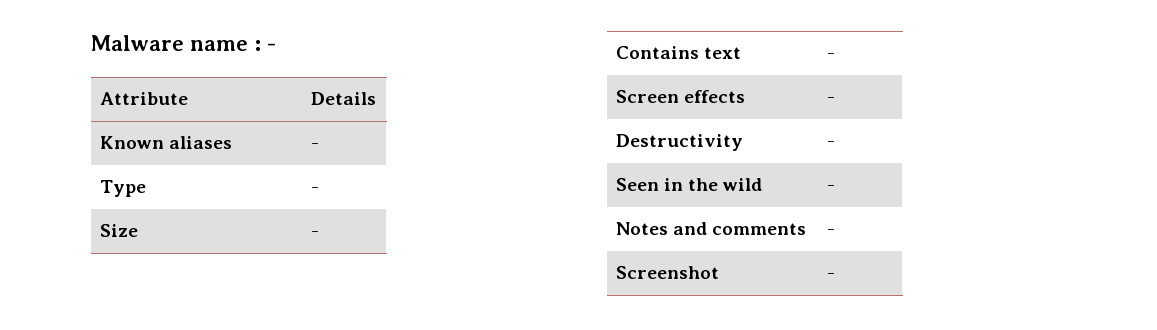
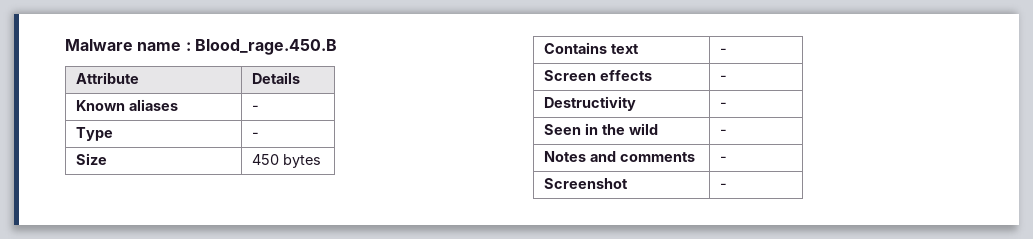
- Malware name : -
+ Malware name : Blood_rage.450.B
- Size | -
+ Size | 450 bytes

